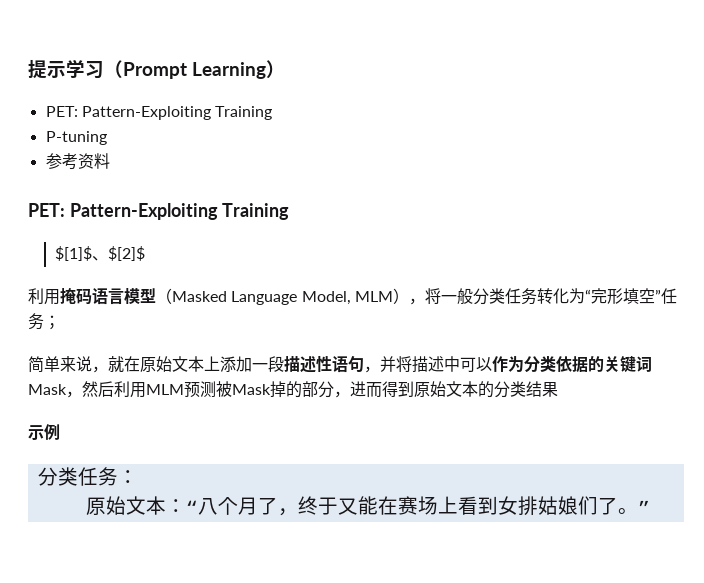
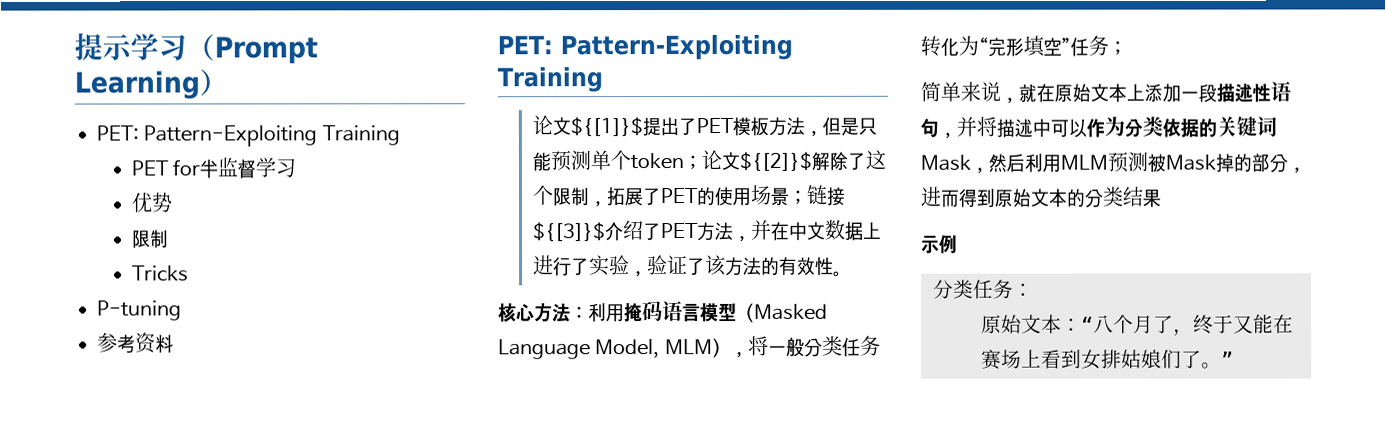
+ PET for半监督学习
+ 优势
+ 限制
+ Tricks
- $[1]$、$[2]$
- 利用掩码语言模型（Masked Language Model, MLM），将一般分类任务转化为“完形填空”任务；
+ 论文${[1]}$提出了PET模板方法，但是只能预测单个token；论文${[2]}$解除了这个限制，拓展了PET的使用场景；链接${[3]}$介绍了PET方法，并在中文数据上进行了实验，验证了该方法的有效性。
+ 核心方法：利用掩码语言模型（Masked Language Model, MLM），将一般分类任务转化为“完形填空”任务；

